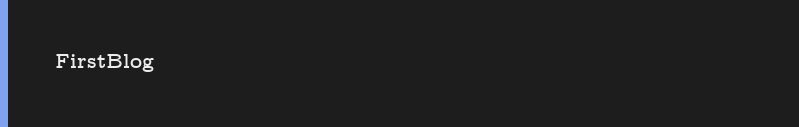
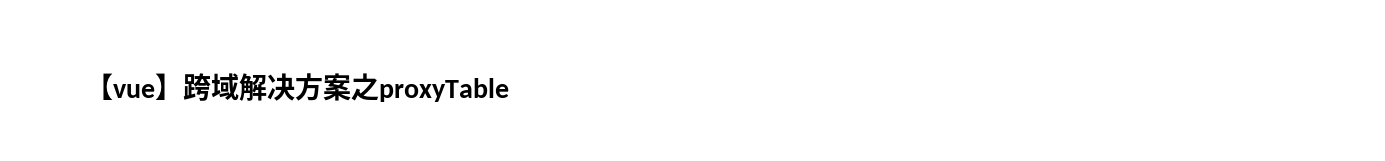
- FirstBlog
+ 【vue】跨域解决方案之proxyTable

